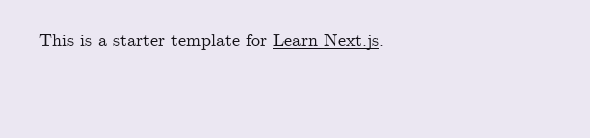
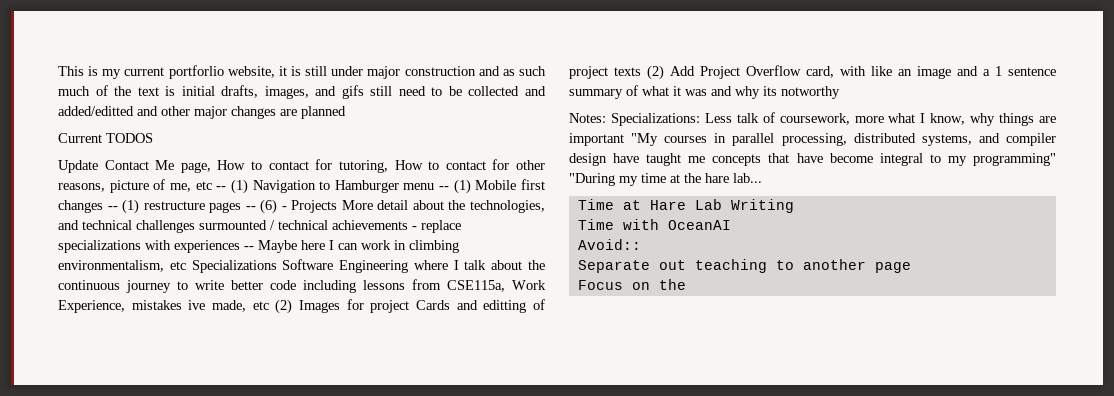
- This is a starter template for Learn Next.js.
+ This is my current portforlio website, it is still under major construction and as such much of the text is initial drafts, images, and gifs still need to be collected and added/editted and other major changes are planned
+ Current TODOS
+ Update Contact Me page, How to contact for tutoring, How to contact for other reasons, picture of me, etc -- (1) Navigation to Hamburger menu -- (1) Mobile first changes -- (1) restructure pages -- (6) - Projects More detail about the technologies, and technical challenges surmounted / technical achievements - replace specializations with experiences -- Maybe here I can work in climbing environmentalism, etc Specializations Software Engineering where I talk about the continuous journey to write better code including lessons from CSE115a, Work Experience, mistakes ive made, etc (2) Images for project Cards and editting of project texts (2) Add Project Overflow card, with like an image and a 1 sentence summary of what it was and why its notworthy
+ Notes: Specializations: Less talk of coursework, more what I know, why things are important "My courses in parallel processing, distributed systems, and compiler design have taught me concepts that have become integral to my programming" "During my time at the hare lab...
+ Time at Hare Lab Writing
+ Time with OceanAI
+ Avoid::
+ Separate out teaching to another page
+ Focus on the

